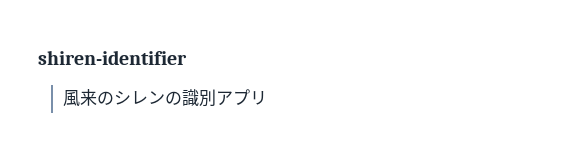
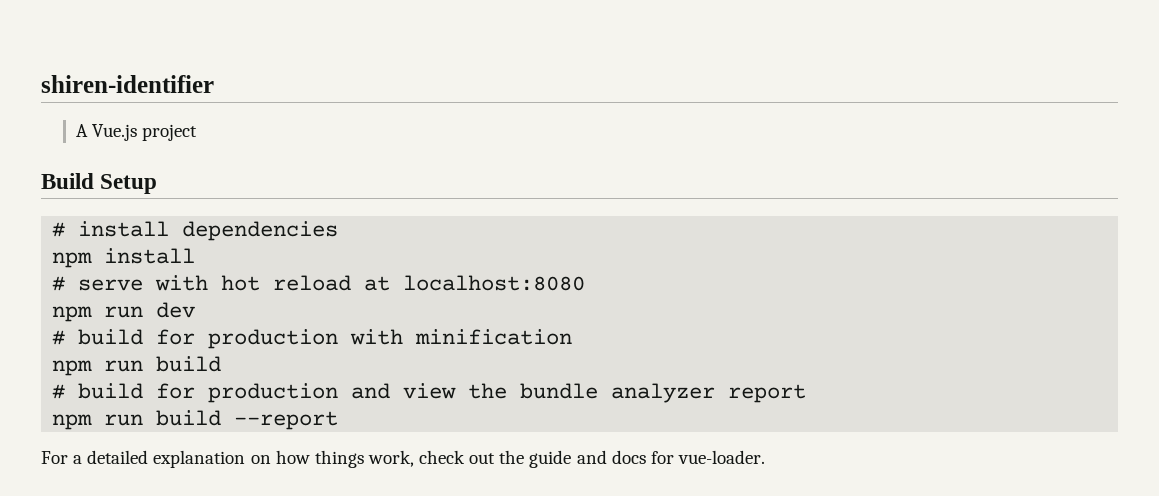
- 風来のシレンの識別アプリ
+ A Vue.js project
+ Build Setup
+ # install dependencies
+ npm install
+ # serve with hot reload at localhost:8080
+ npm run dev
+ # build for production with minification
+ npm run build
+ # build for production and view the bundle analyzer report
+ npm run build --report
+ For a detailed explanation on how things work, check out the guide and docs for vue-loader.

